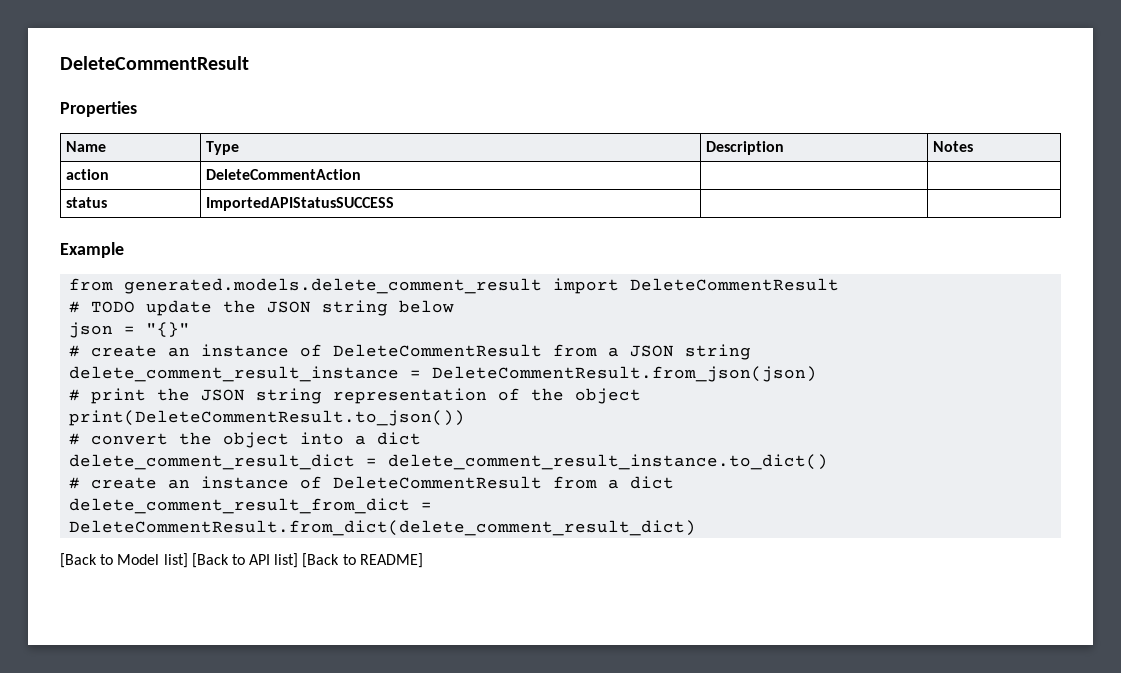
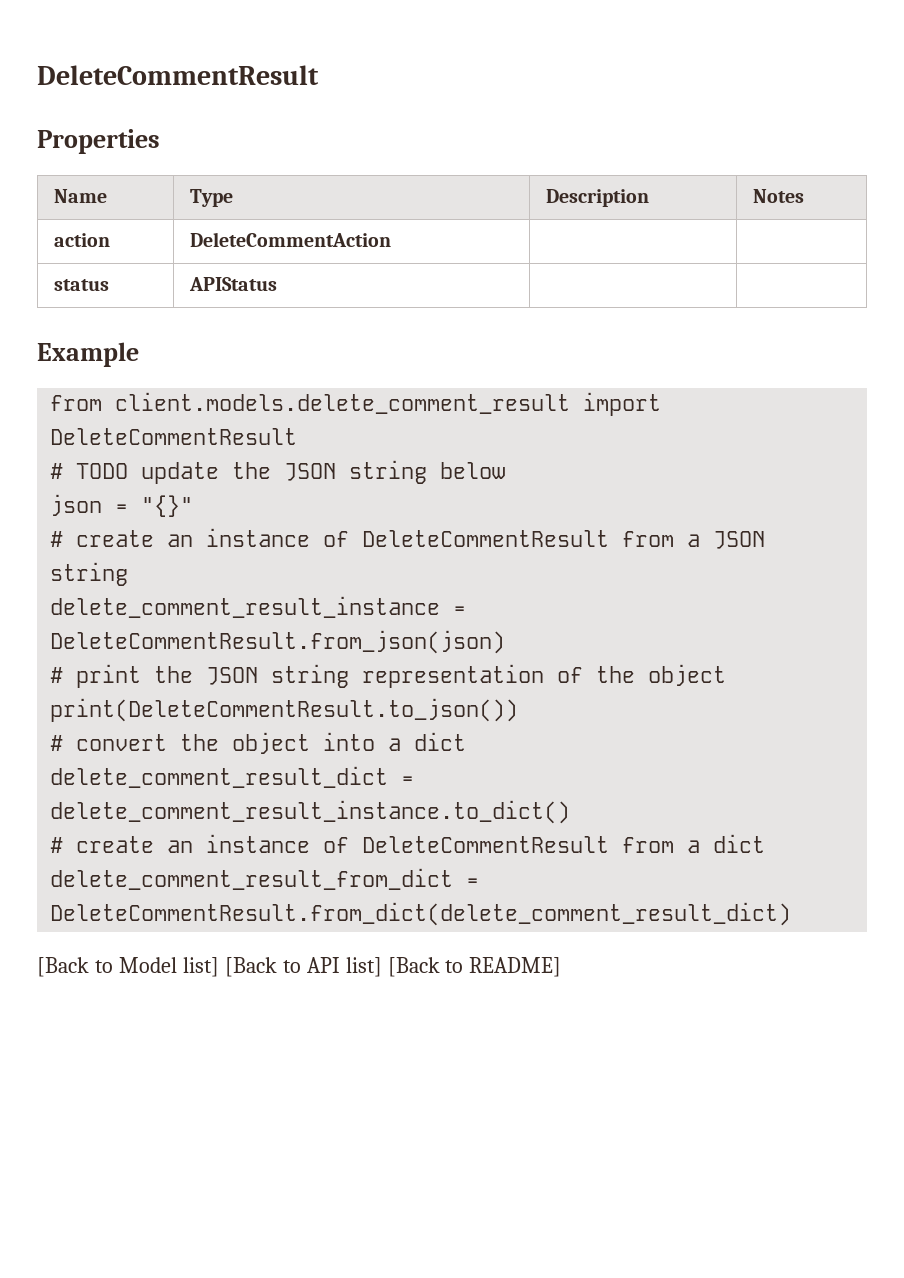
- status | ImportedAPIStatusSUCCESS | |
+ status | APIStatus | |
- from generated.models.delete_comment_result import DeleteCommentResult
+ from client.models.delete_comment_result import DeleteCommentResult

